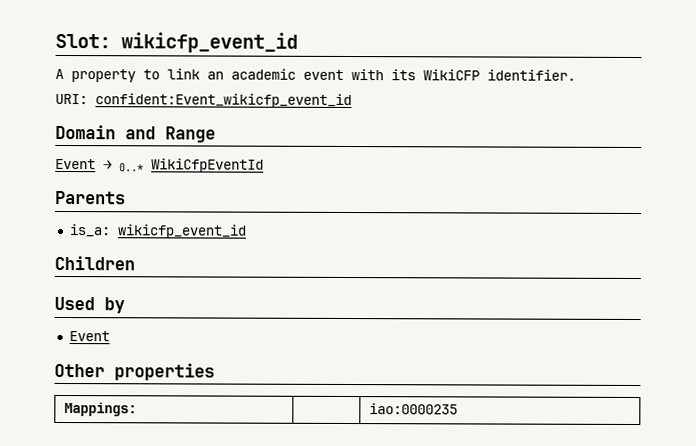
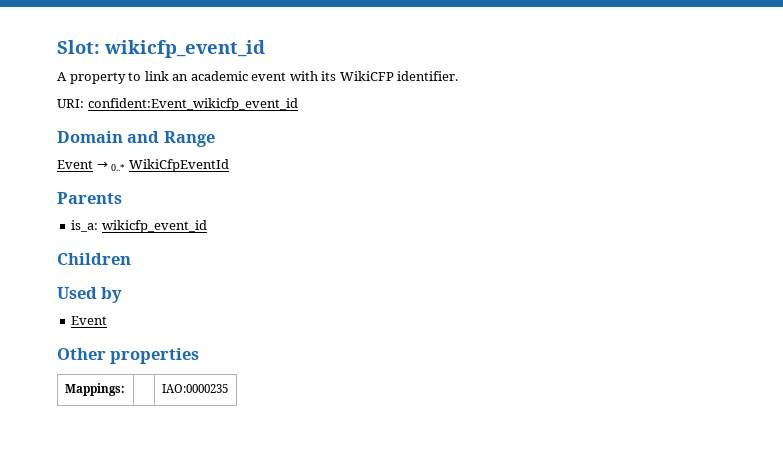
- Mappings: | | iao:0000235
+ Mappings: | | IAO:0000235

